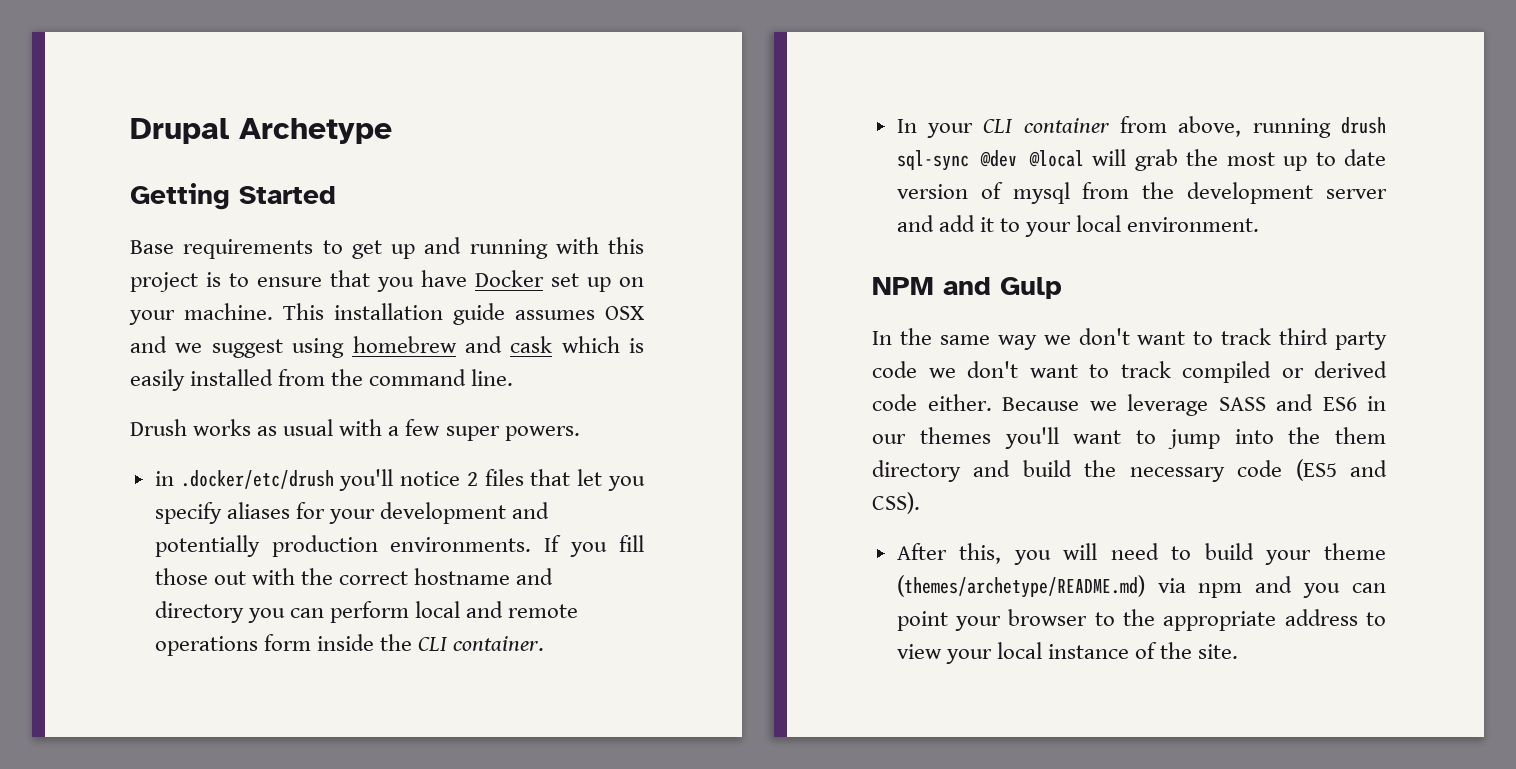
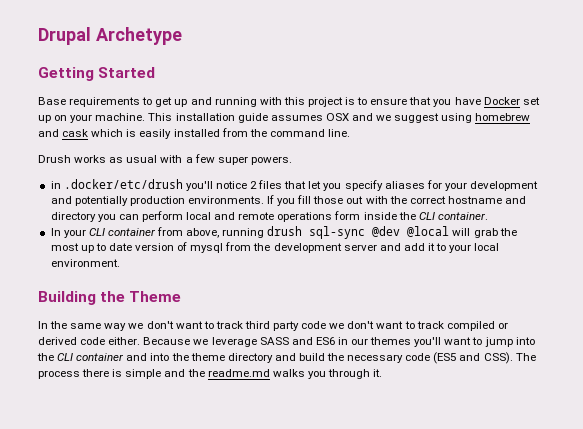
- NPM and Gulp
+ Building the Theme
- Because we leverage SASS and ES6 in our themes you'll want to jump into the them directory and build the necessary code (ES5 and CSS).
- After this, you will need to build your theme (themes/archetype/README.md) via npm and you can point your browser to the appropriate address to view your local instance of the site.
+ Because we leverage SASS and ES6 in our themes you'll want to jump into the CLI container and into the theme directory and build the necessary code (ES5 and CSS). The process there is simple and the readme.md walks you through it.

